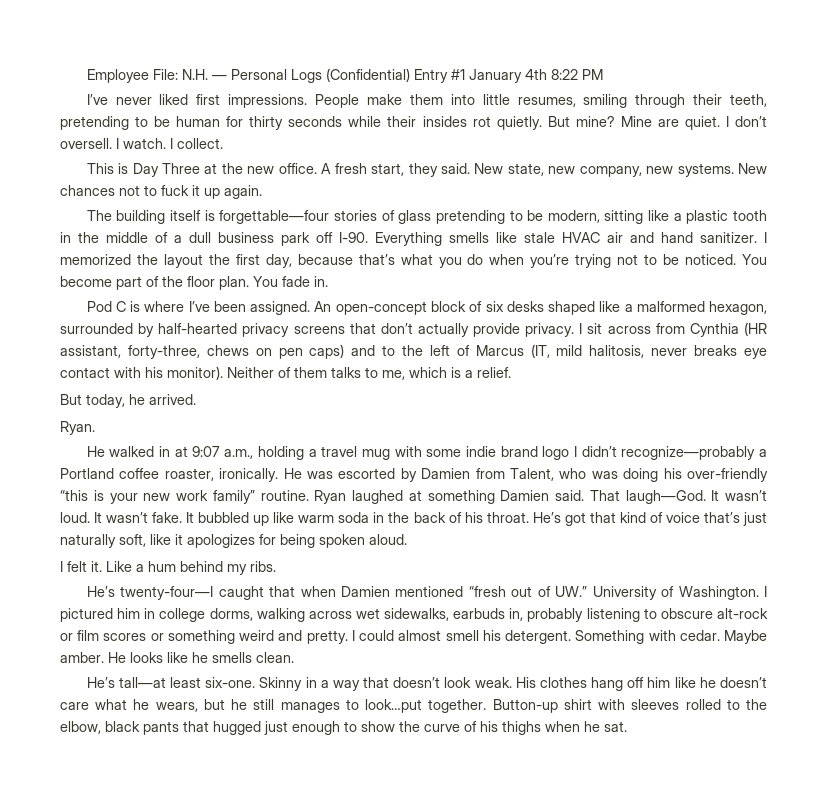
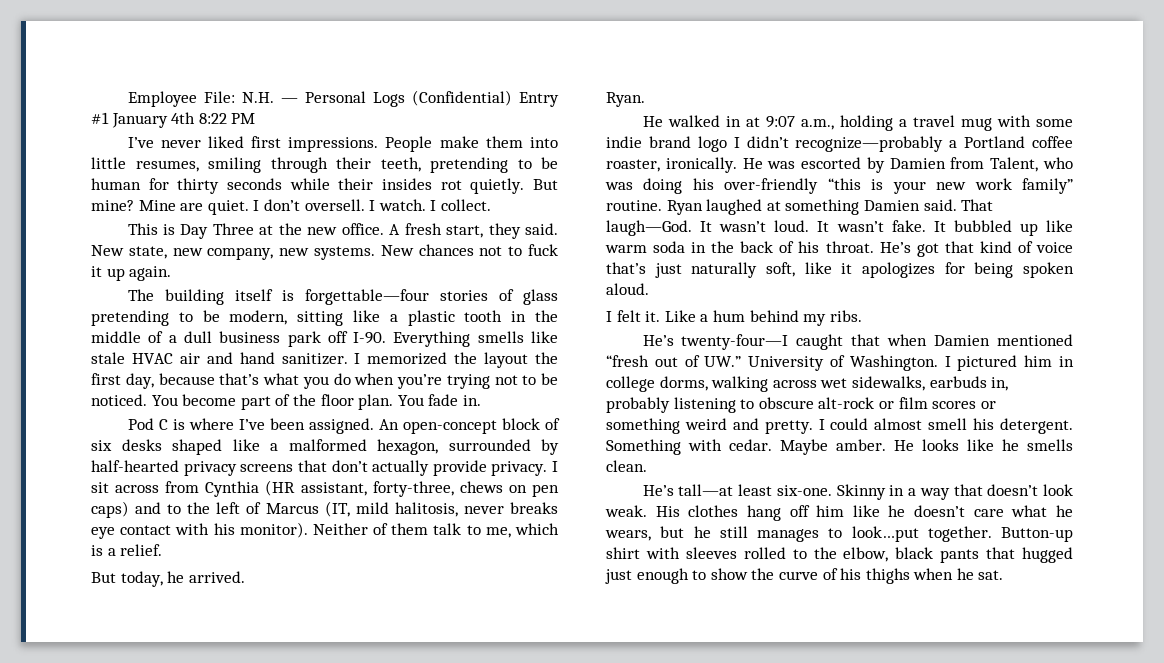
- Neither of them talks to me, which is a relief.
+ Neither of them talk to me, which is a relief.

